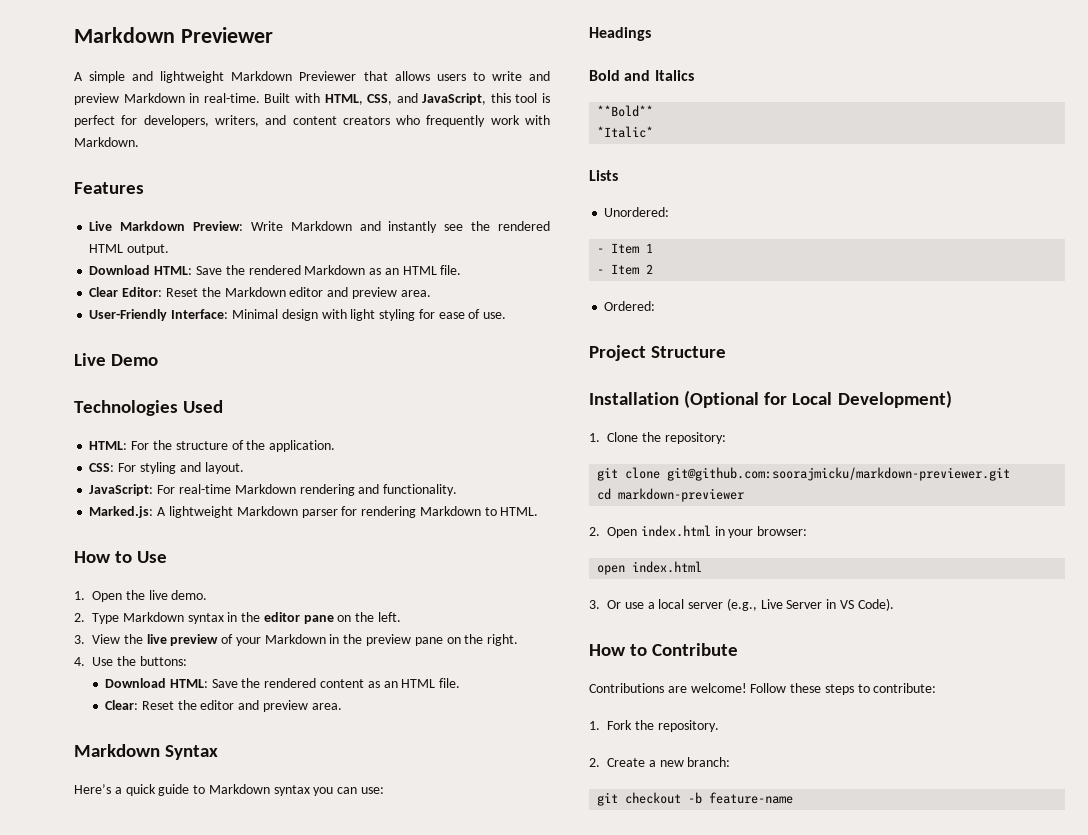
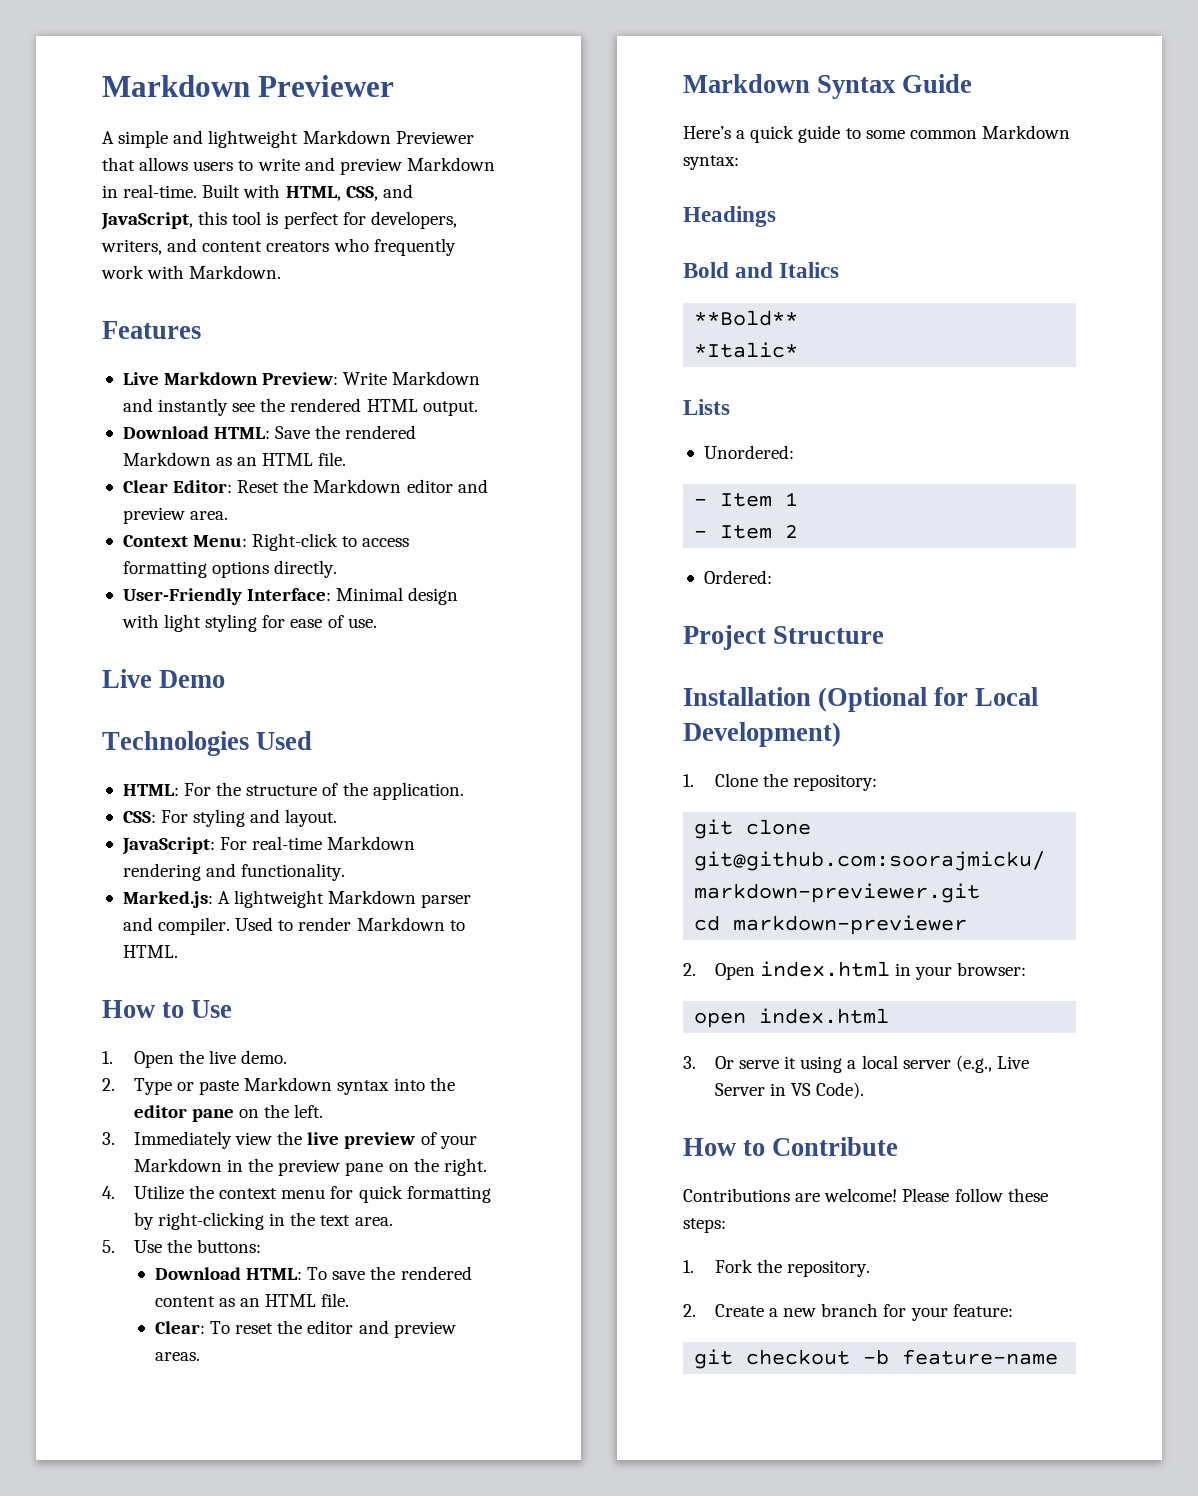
+ Context Menu: Right-click to access formatting options directly.
- Marked.js: A lightweight Markdown parser for rendering Markdown to HTML.
+ Marked.js: A lightweight Markdown parser and compiler. Used to render Markdown to HTML.
- 2. Type Markdown syntax in the editor pane on the left.
+ 2. Type or paste Markdown syntax into the editor pane on the left.
- 3. View the live preview of your Markdown in the preview pane on the right.
+ 3. Immediately view the live preview of your Markdown in the preview pane on the right.
- 4. Use the buttons:
+ 4. Utilize the context menu for quick formatting by right-clicking in the text area.
+ 5. Use the buttons:
- Download HTML: Save the rendered content as an HTML file.
+ Download HTML: To save the rendered content as an HTML file.
- Clear: Reset the editor and preview area.
+ Clear: To reset the editor and preview areas.
- Markdown Syntax
+ Markdown Syntax Guide
- Here’s a quick guide to Markdown syntax you can use:
+ Here’s a quick guide to some common Markdown syntax:
- 3. Or use a local server (e.g., Live Server in VS Code).
+ 3. Or serve it using a local server (e.g., Live Server in VS Code).
- Follow these steps to contribute:
+ Please follow these steps:
- 2. Create a new branch:
+ 2. Create a new branch for your feature:

